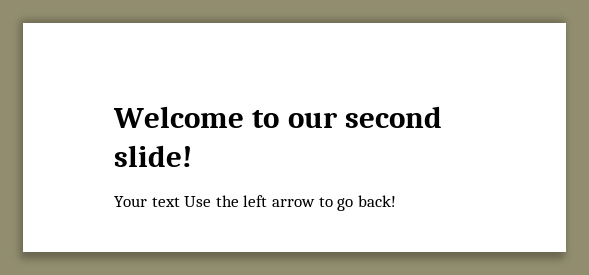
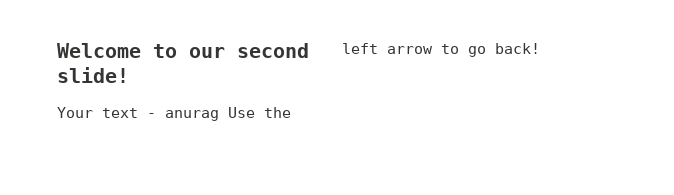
- Your text Use the left arrow to go back!
+ Your text - anurag Use the left arrow to go back!

